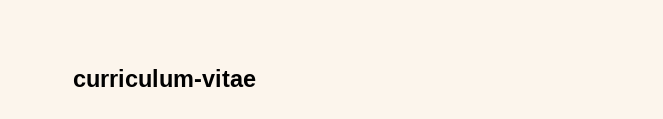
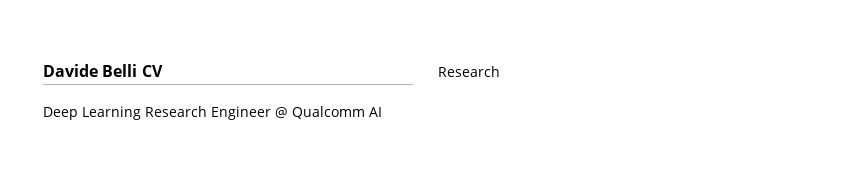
- curriculum-vitae
+ Davide Belli CV
+ Deep Learning Research Engineer @ Qualcomm AI Research

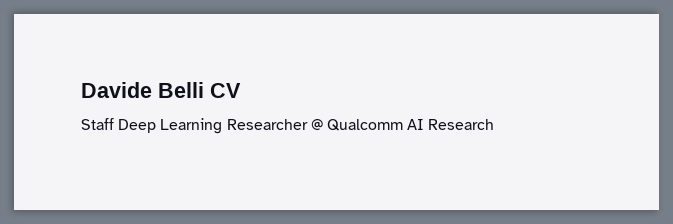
- Deep Learning Research Engineer @ Qualcomm AI Research
+ Staff Deep Learning Researcher @ Qualcomm AI Research

